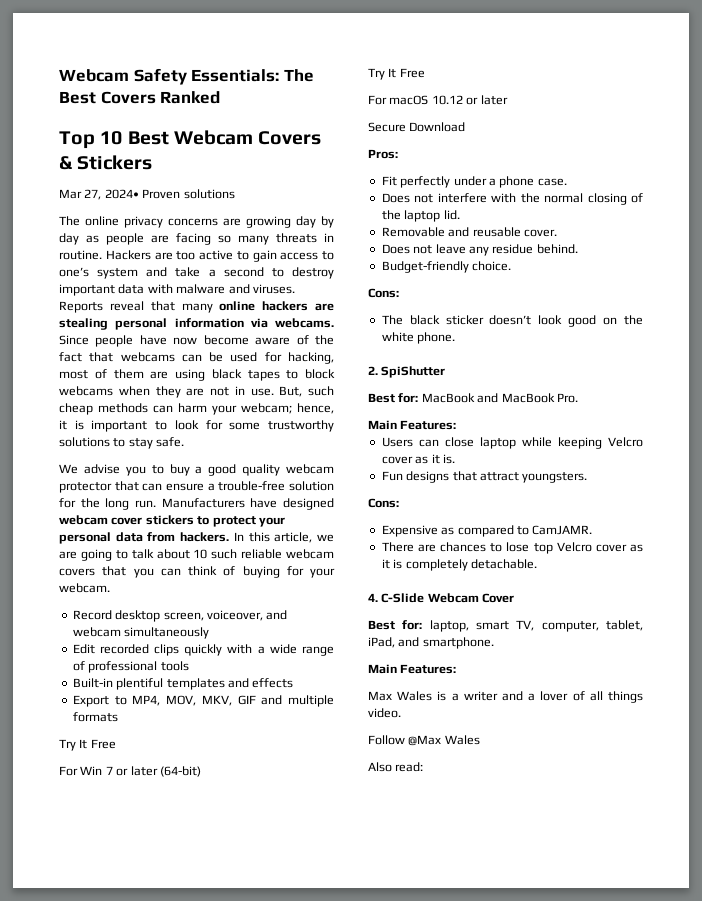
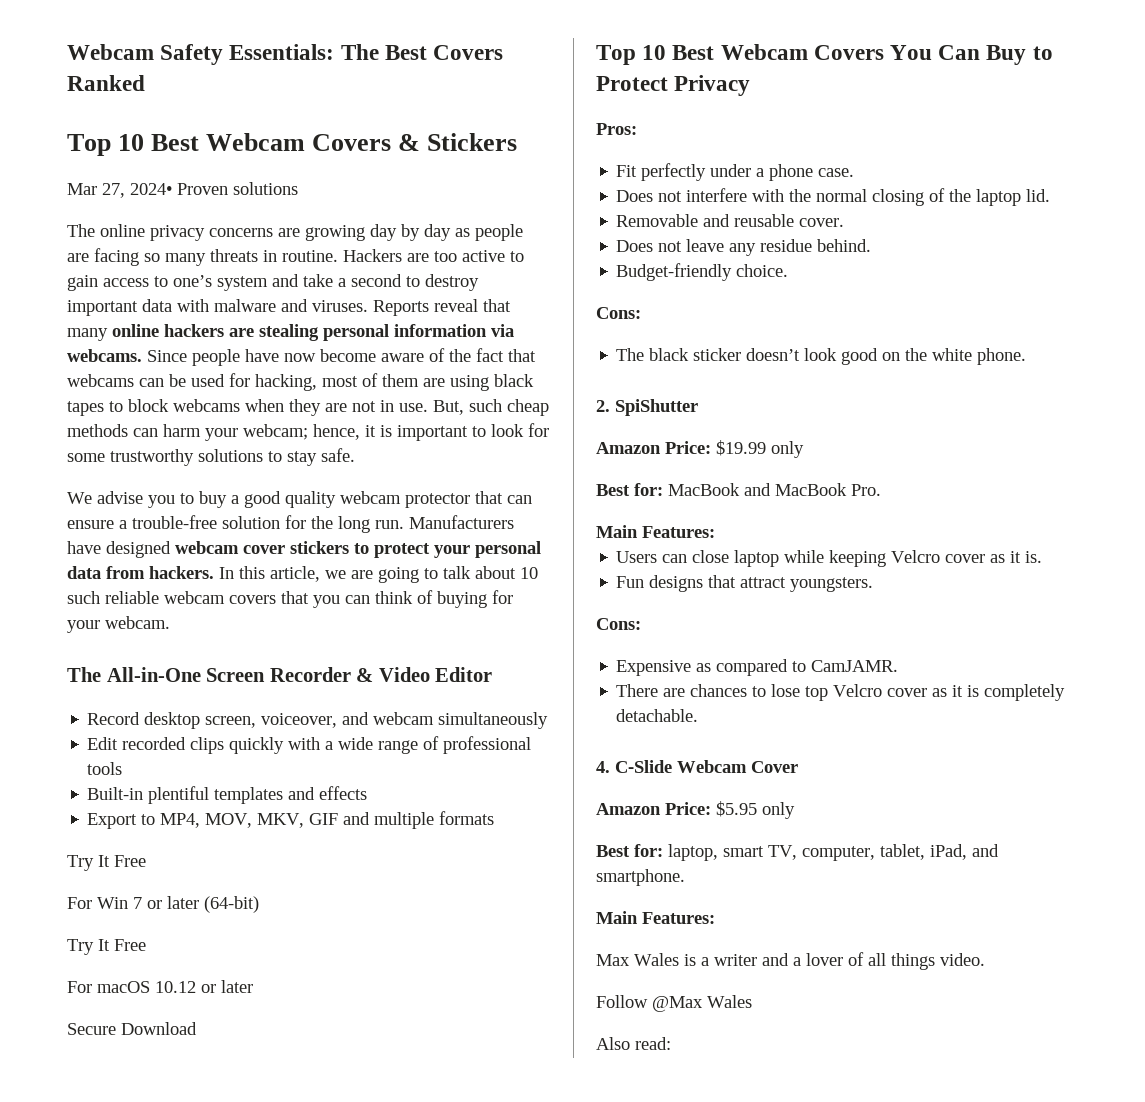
+ The All-in-One Screen Recorder & Video Editor
+ Top 10 Best Webcam Covers You Can Buy to Protect Privacy
+ Amazon Price: $19.99 only
+ Amazon Price: $5.95 only

